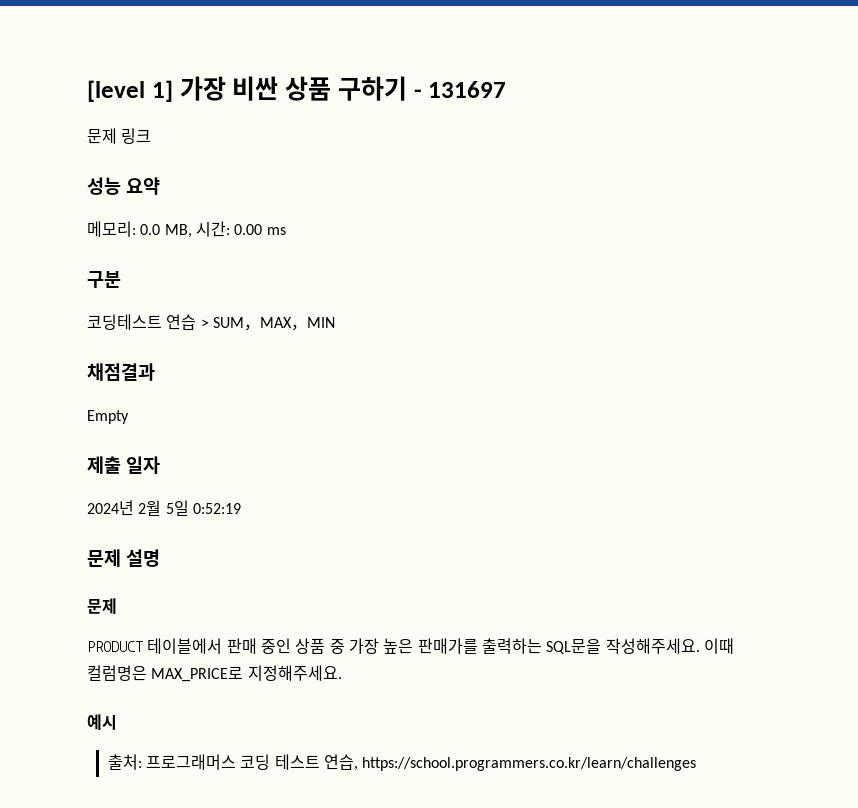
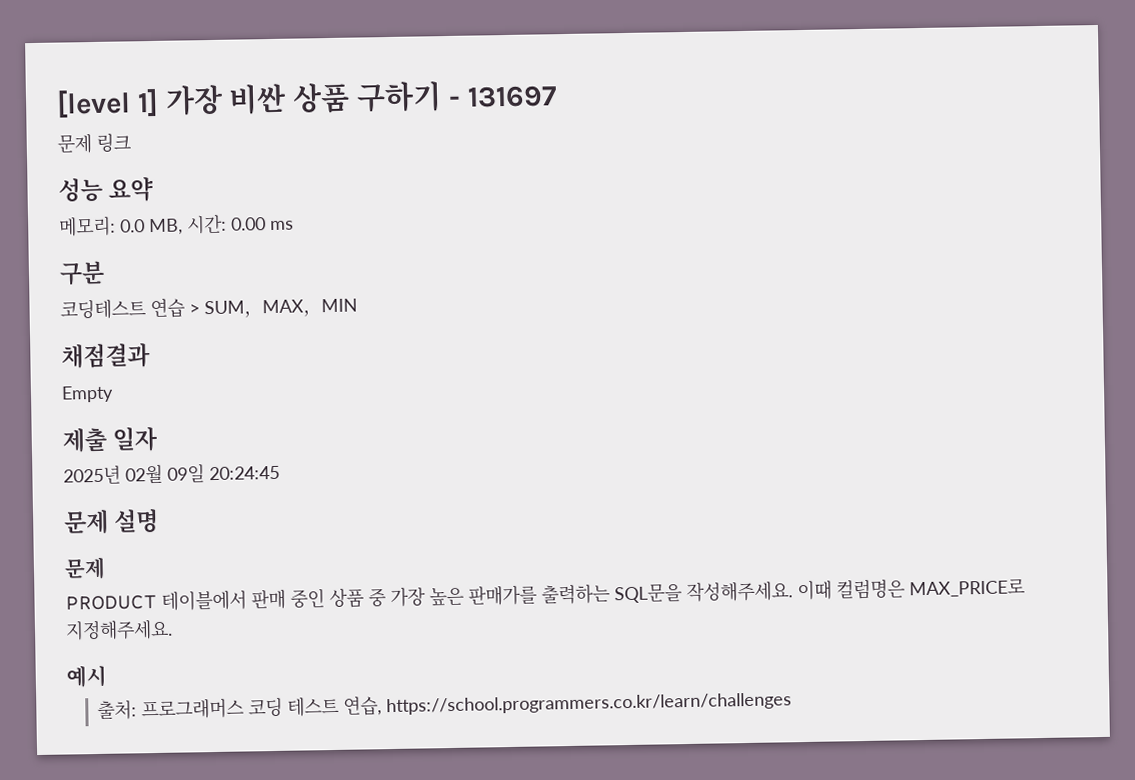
- 2024년 2월 5일 0:52:19
+ 2025년 02월 09일 20:24:45

